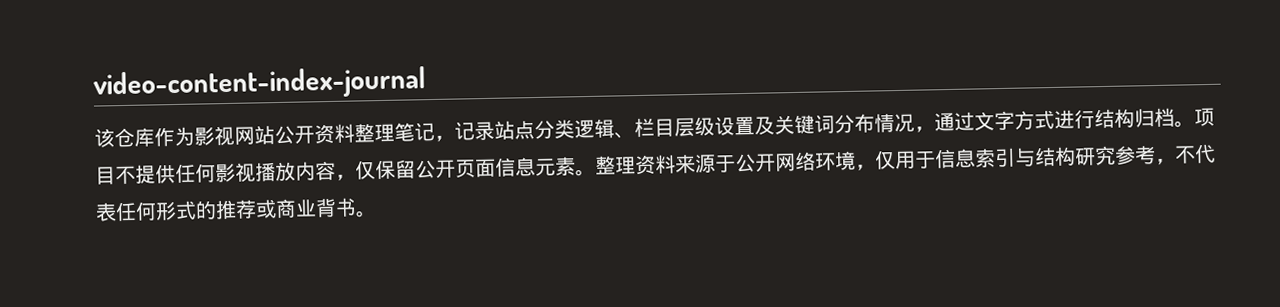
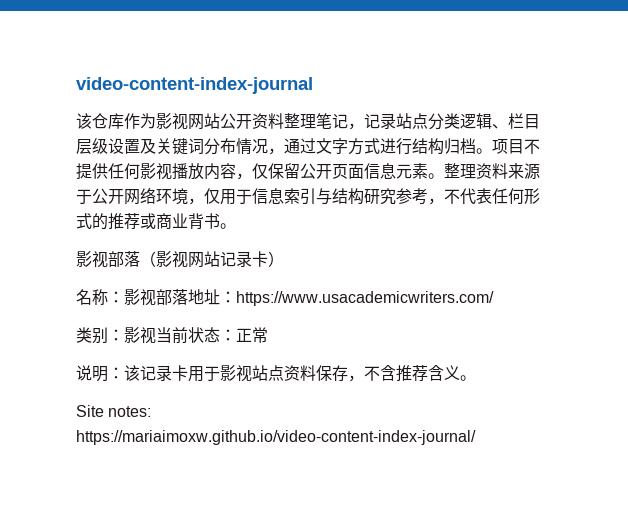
+ 影视部落（影视网站记录卡）
+ 名称：影视部落地址：https://www.usacademicwriters.com/
+ 类别：影视当前状态：正常
+ 说明：该记录卡用于影视站点资料保存，不含推荐含义。
+ Site notes: https://mariaimoxw.github.io/video-content-index-journal/

